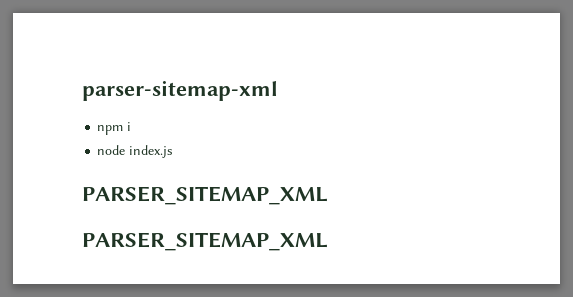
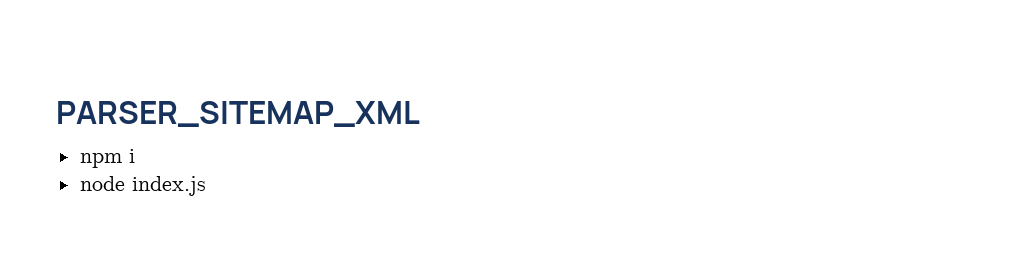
- parser-sitemap-xml
+ PARSER_SITEMAP_XML
  node index.js
- PARSER_SITEMAP_XML
- PARSER_SITEMAP_XML

